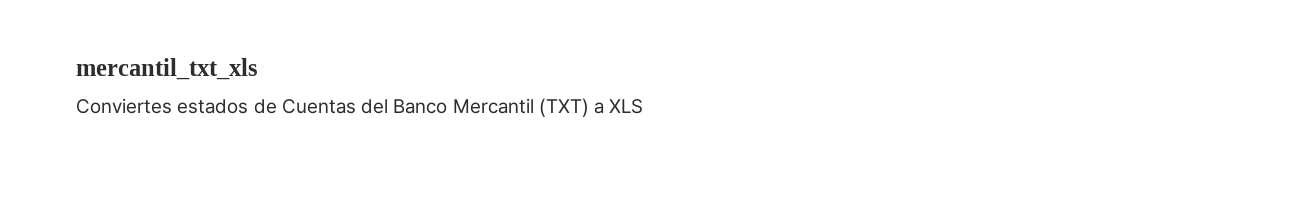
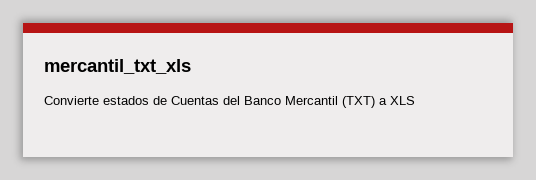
- Conviertes estados de Cuentas del Banco Mercantil (TXT) a XLS
+ Convierte estados de Cuentas del Banco Mercantil (TXT) a XLS

